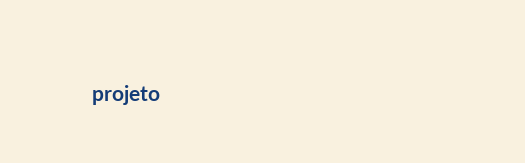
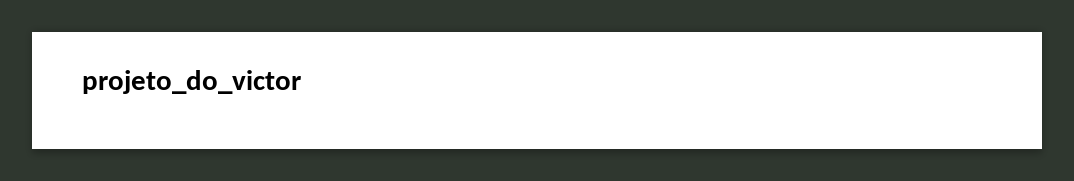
- projeto
+ projeto_do_victor

